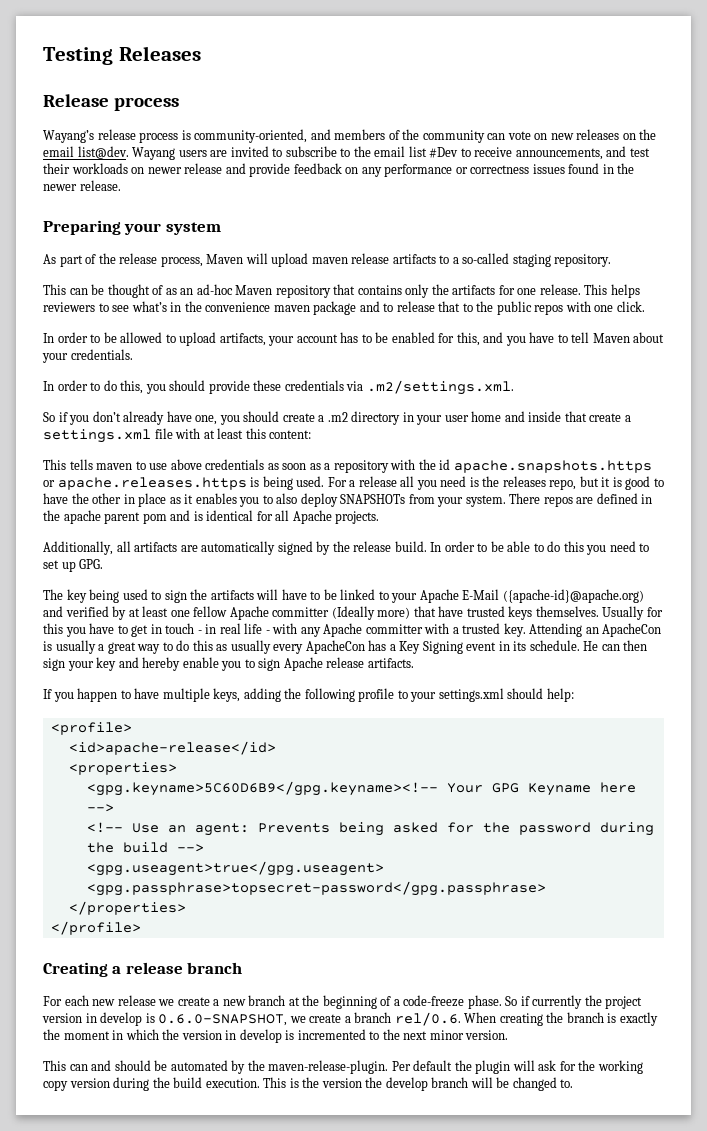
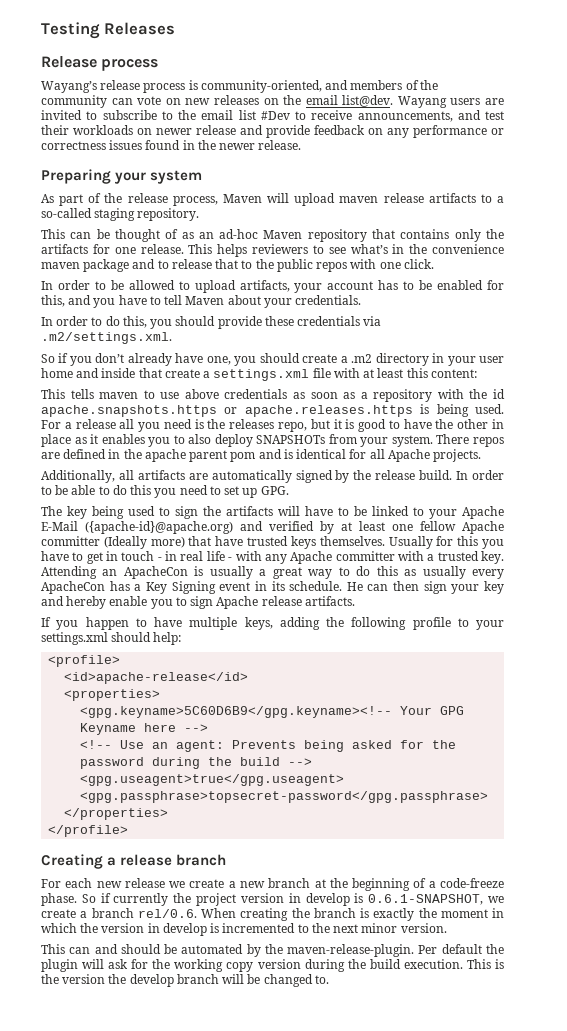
- So if currently the project version in develop is 0.6.0-SNAPSHOT, we create a branch rel/0.6. When creating the branch is exactly the moment in which the version in develop is incremented to the next minor version.
+ So if currently the project version in develop is 0.6.1-SNAPSHOT, we create a branch rel/0.6. When creating the branch is exactly the moment in which the version in develop is incremented to the next minor version.

